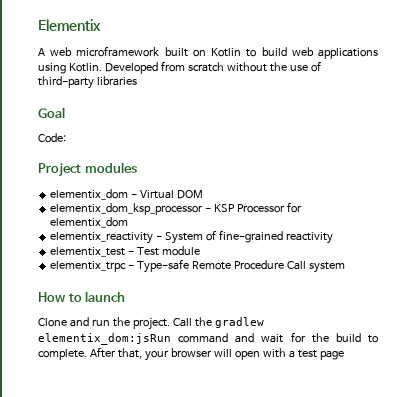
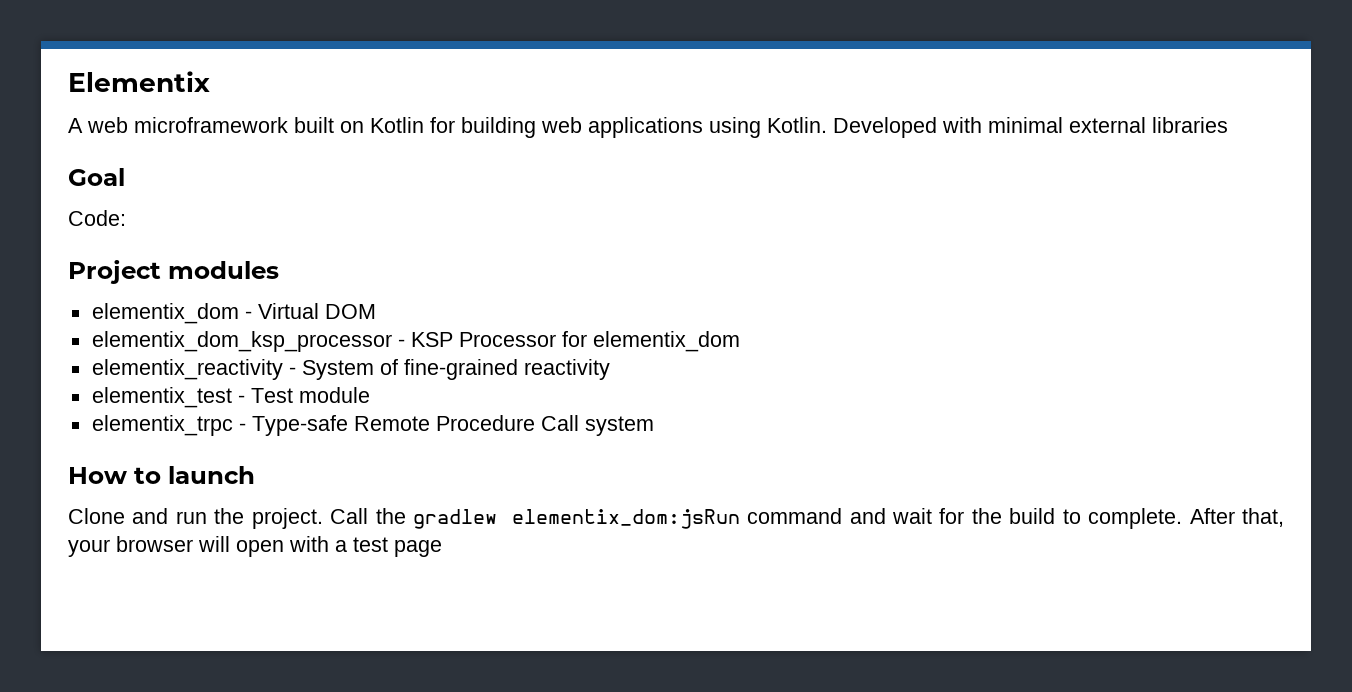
- A web microframework built on Kotlin to build web applications using Kotlin.
+ A web microframework built on Kotlin for building web applications using Kotlin.
- Developed from scratch without the use of third-party libraries
+ Developed with minimal external libraries

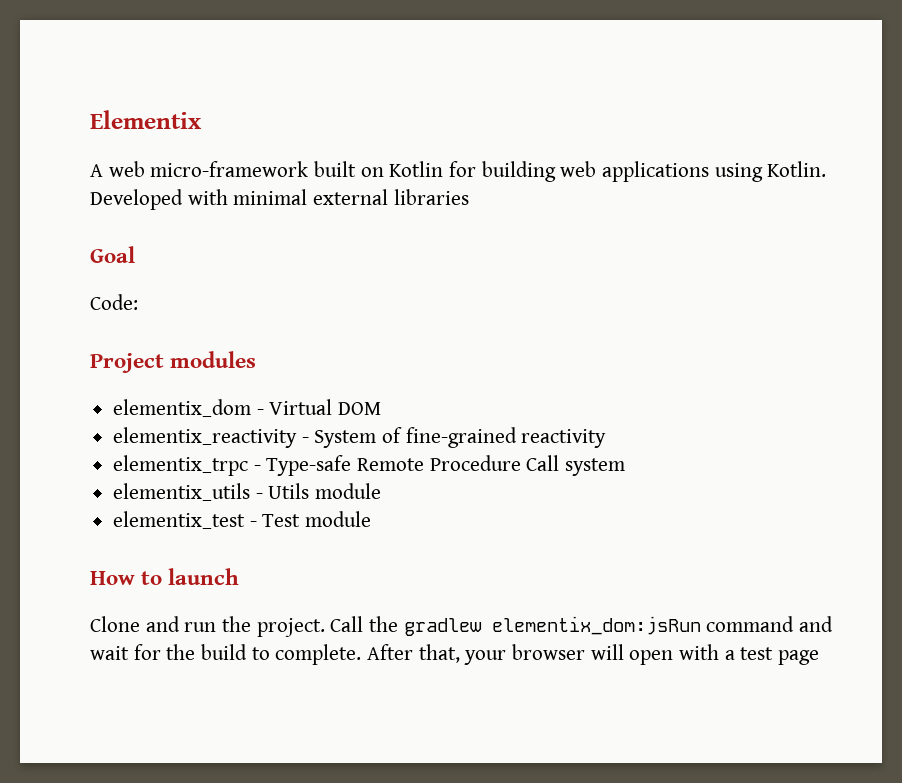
- A web microframework built on Kotlin for building web applications using Kotlin.
+ A web micro-framework built on Kotlin for building web applications using Kotlin.
- elementix_dom_ksp_processor - KSP Processor for elementix_dom
- elementix_test - Test module
+ elementix_utils - Utils module
+ elementix_test - Test module

